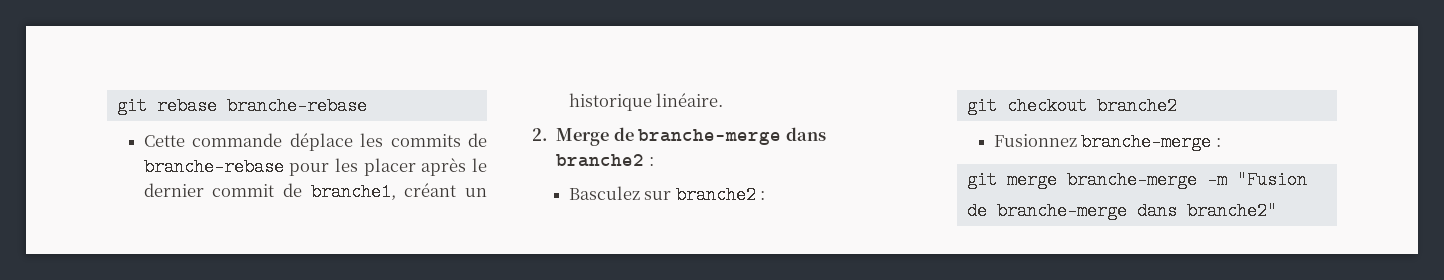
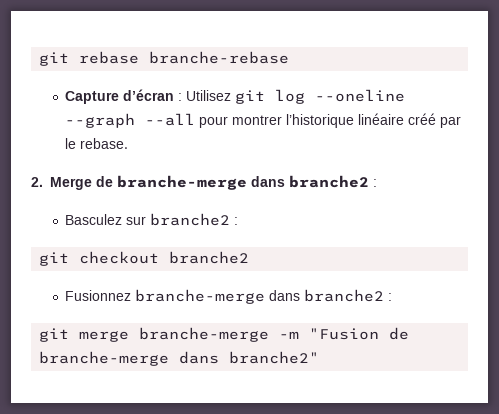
- Cette commande déplace les commits de branche-rebase pour les placer après le dernier commit de branche1, créant un historique linéaire.
+ Capture d’écran : Utilisez git log --oneline --graph --all pour montrer l’historique linéaire créé par le rebase.
- Fusionnez branche-merge :
+ Fusionnez branche-merge dans branche2 :

